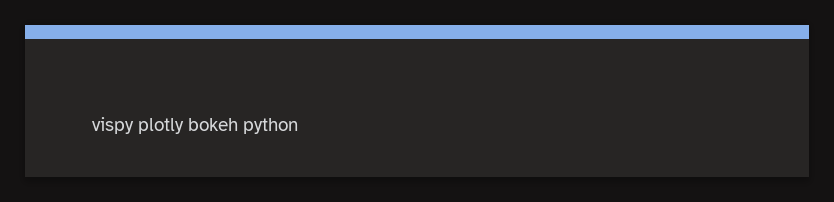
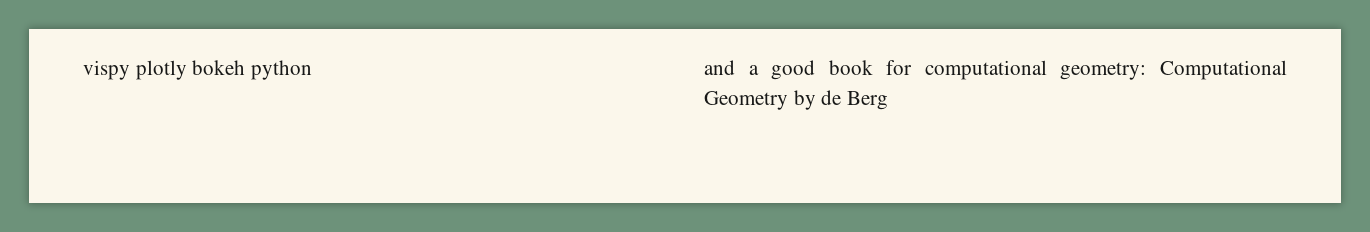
+ and a good book for computational geometry: Computational Geometry by de Berg

